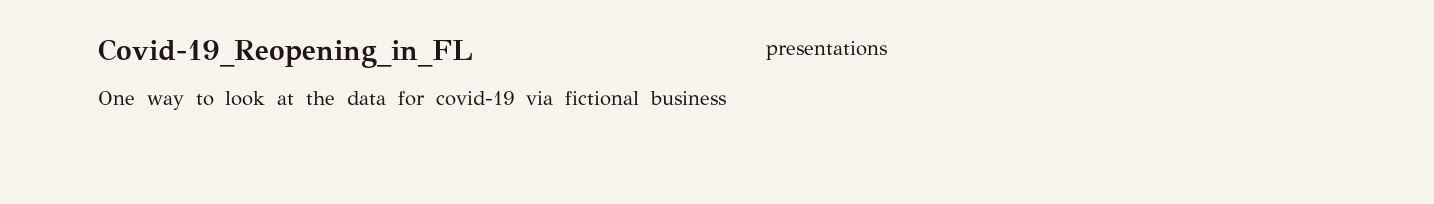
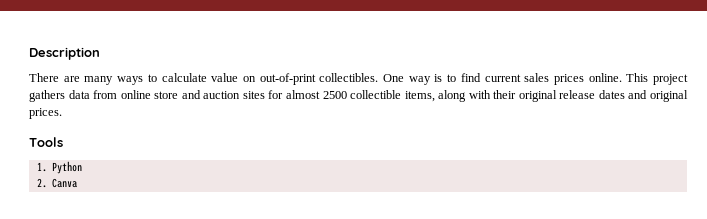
- Covid-19_Reopening_in_FL
- One way to look at the data for covid-19 via fictional business presentations
+ Description
+ There are many ways to calculate value on out-of-print collectibles. One way is to find current sales prices online. This project gathers data from online store and auction sites for almost 2500 collectible items, along with their original release dates and original prices.
+ Tools
+ 1. Python
+ 2. Canva

